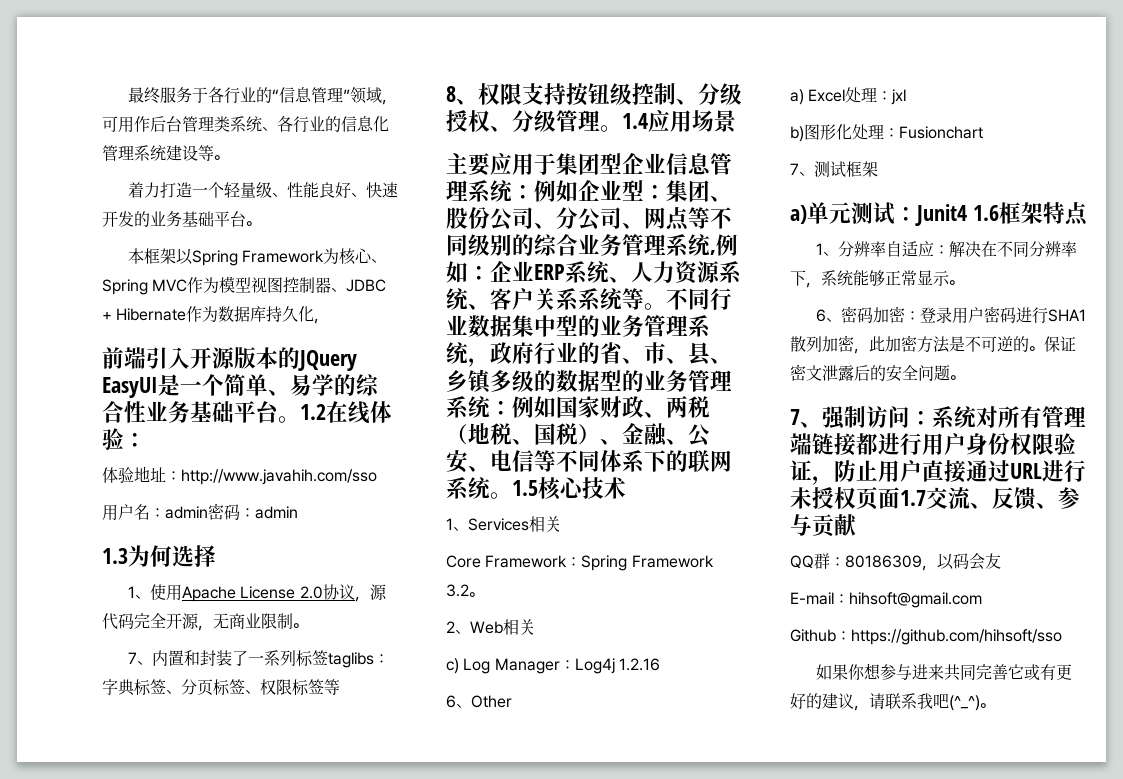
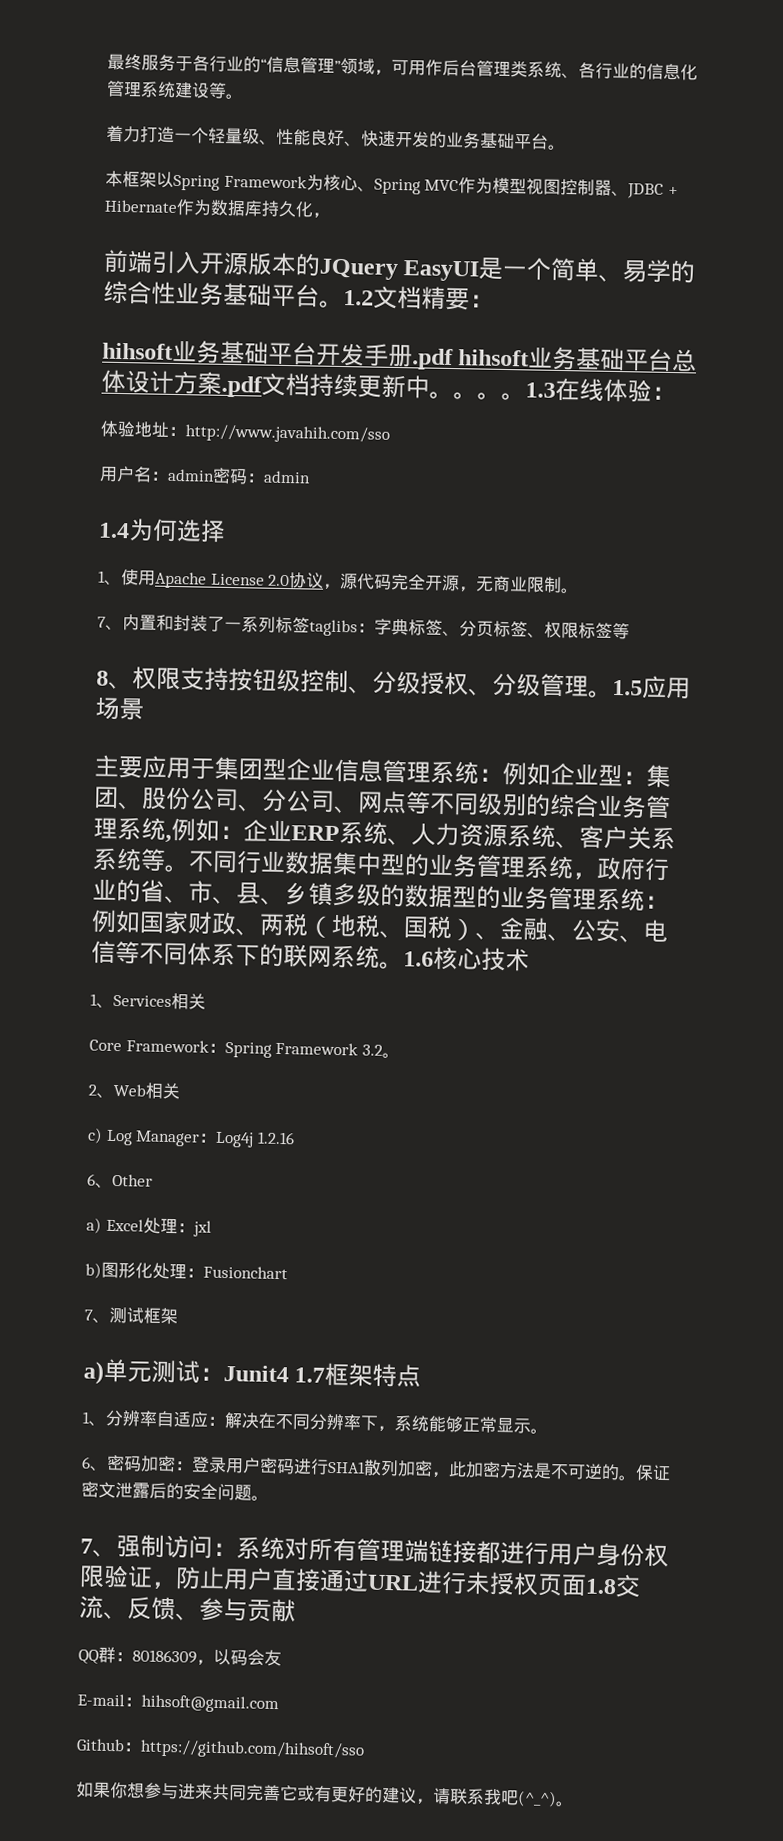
- 1.2在线体验：
+ 1.2文档精要：
+ hihsoft业务基础平台开发手册.pdf hihsoft业务基础平台总体设计方案.pdf文档持续更新中。。。。1.3在线体验：
- 1.3为何选择
+ 1.4为何选择
- 1.4应用场景
+ 1.5应用场景
- 1.5核心技术
+ 1.6核心技术
- a)单元测试：Junit4 1.6框架特点
+ a)单元测试：Junit4 1.7框架特点
- 7、强制访问：系统对所有管理端链接都进行用户身份权限验证，防止用户直接通过URL进行未授权页面1.7交流、反馈、参与贡献
+ 7、强制访问：系统对所有管理端链接都进行用户身份权限验证，防止用户直接通过URL进行未授权页面1.8交流、反馈、参与贡献

